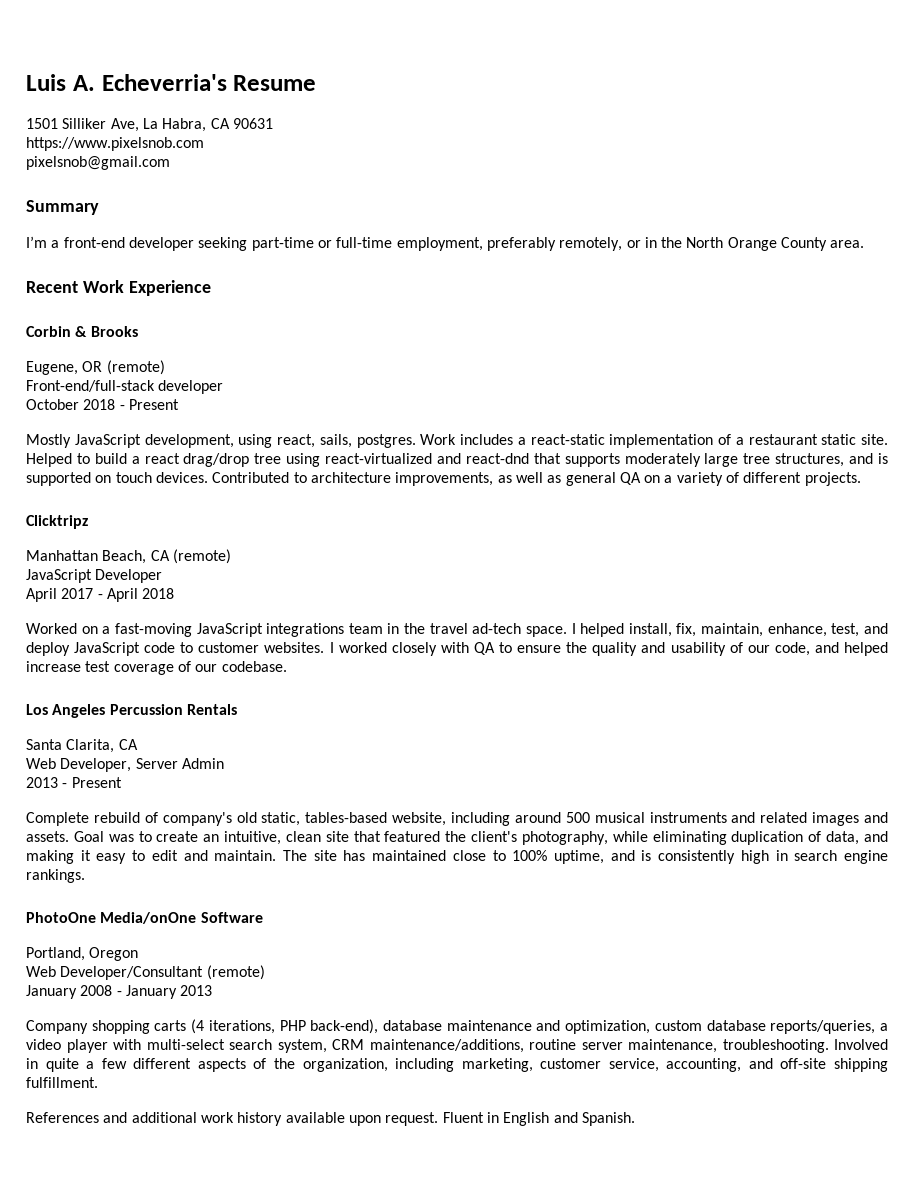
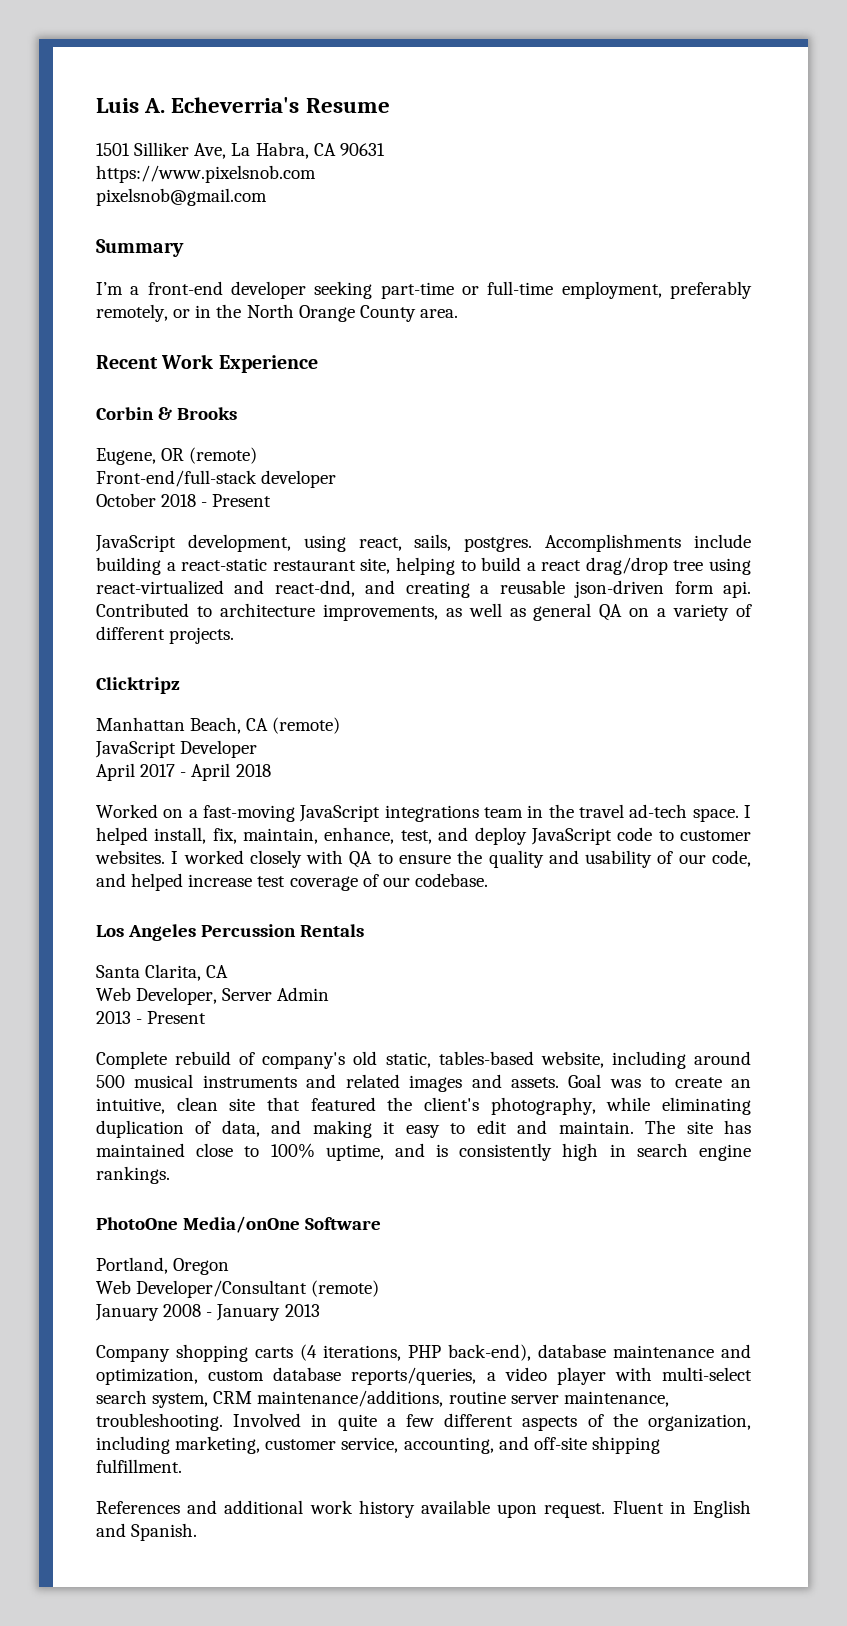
- Mostly JavaScript development, using react, sails, postgres.
+ JavaScript development, using react, sails, postgres.
- Work includes a react-static implementation of a restaurant static site. Helped to build a react drag/drop tree using react-virtualized and react-dnd that supports moderately large tree structures, and is supported on touch devices.
+ Accomplishments include building a react-static restaurant site, helping to build a react drag/drop tree using react-virtualized and react-dnd, and creating a reusable json-driven form api.

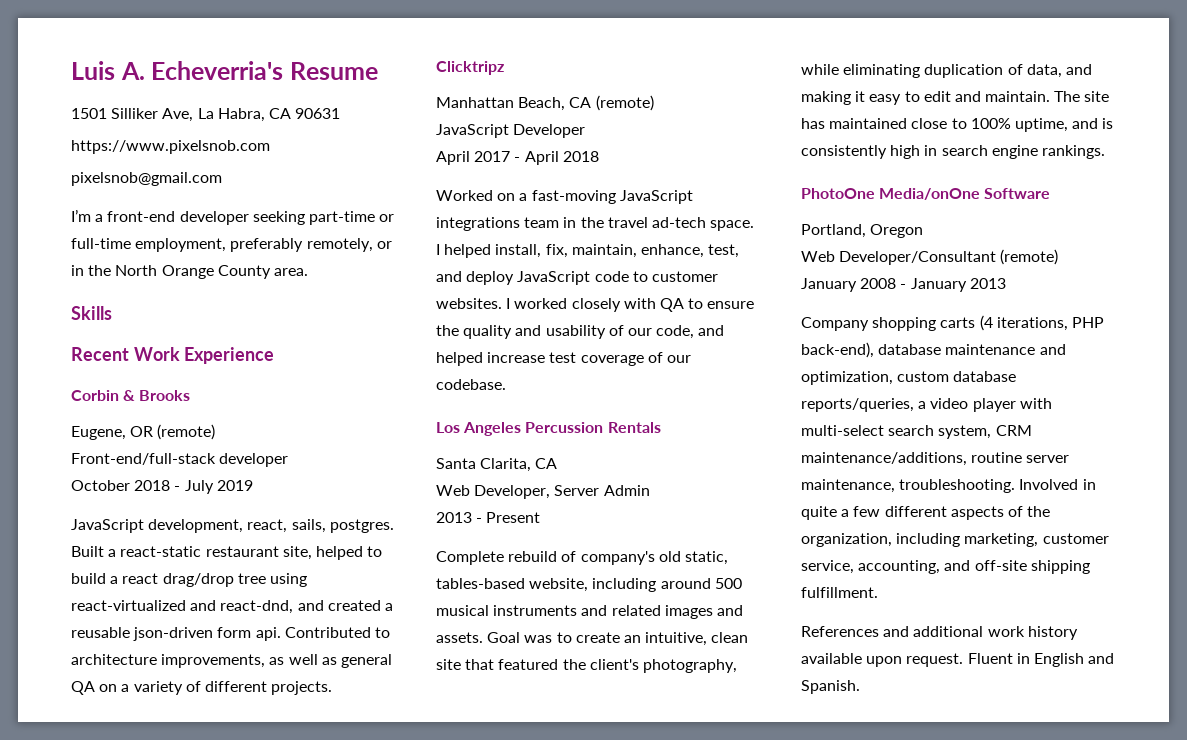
- Summary
+ Skills
- October 2018 - Present
+ October 2018 - July 2019
- JavaScript development, using react, sails, postgres.
+ JavaScript development, react, sails, postgres.
- Accomplishments include building a react-static restaurant site, helping to build a react drag/drop tree using react-virtualized and react-dnd, and creating a reusable json-driven form api.
+ Built a react-static restaurant site, helped to build a react drag/drop tree using react-virtualized and react-dnd, and created a reusable json-driven form api.

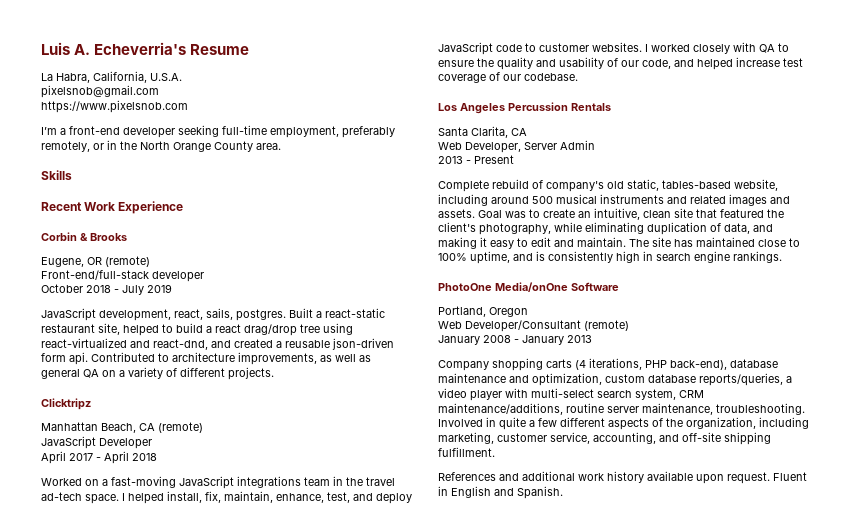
- 1501 Silliker Ave, La Habra, CA 90631
+ La Habra, California, U.S.A.
+ pixelsnob@gmail.com
- pixelsnob@gmail.com
- I’m a front-end developer seeking part-time or full-time employment, preferably remotely, or in the North Orange County area.
+ I’m a front-end developer seeking full-time employment, preferably remotely, or in the North Orange County area.

